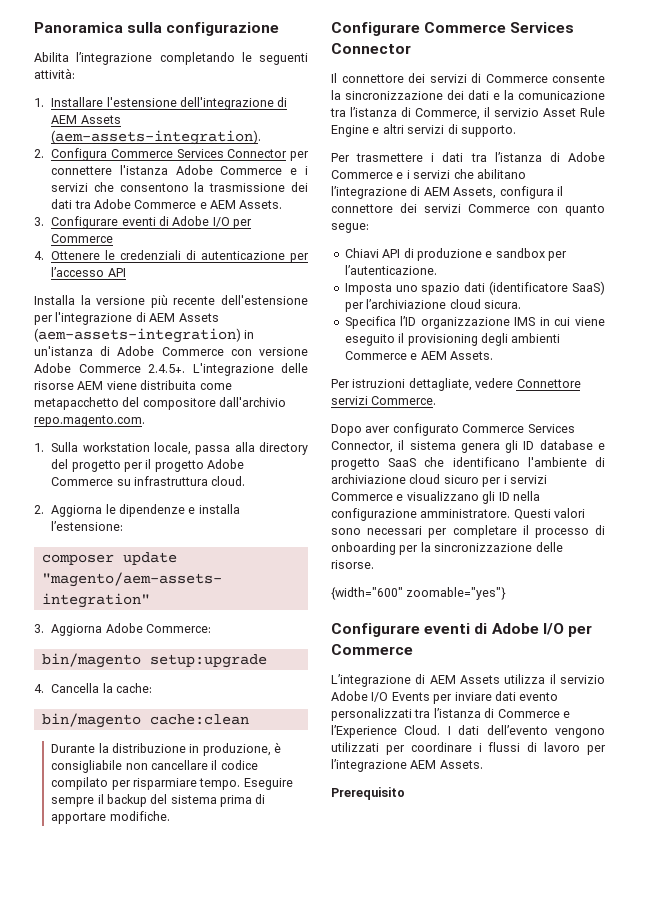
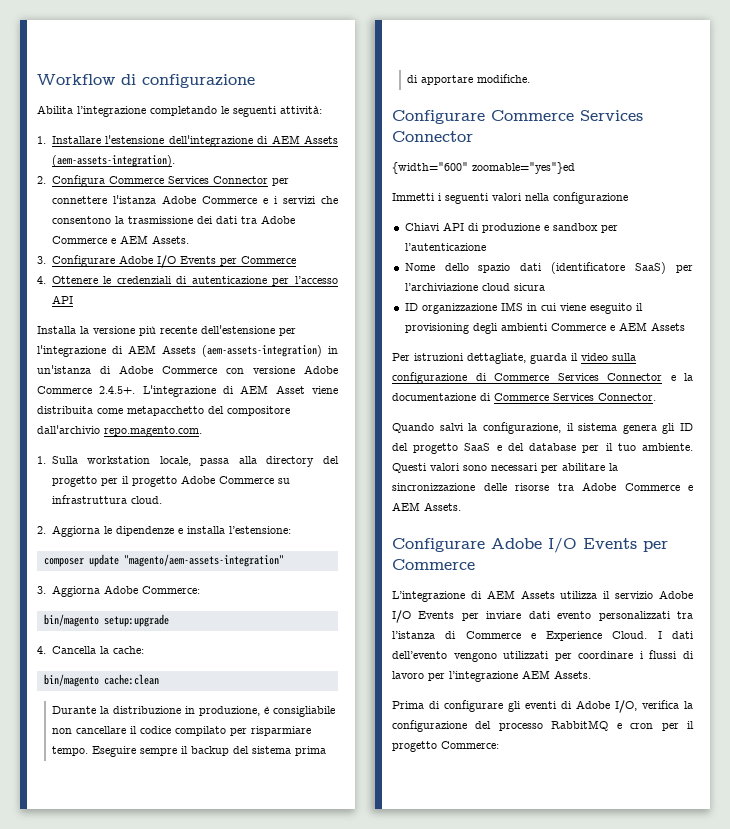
- Panoramica sulla configurazione
+ Workflow di configurazione
- 3. Configurare eventi di Adobe I/O per Commerce
+ 3. Configurare Adobe I/O Events per Commerce
- Installa la versione più recente dell'estensione per l'integrazione di AEM Assets (aem-assets-integration) in un'istanza di Adobe Commerce con versione Adobe Commerce 2.4.5+. L'integrazione delle risorse AEM viene distribuita come metapacchetto del compositore dall'archivio repo.magento.com.
+ Installa la versione più recente dell'estensione per l'integrazione di AEM Assets (aem-assets-integration) in un'istanza di Adobe Commerce con versione Adobe Commerce 2.4.5+. L'integrazione di AEM Asset viene distribuita come metapacchetto del compositore dall'archivio repo.magento.com.
- Il connettore dei servizi di Commerce consente la sincronizzazione dei dati e la comunicazione tra l’istanza di Commerce, il servizio Asset Rule Engine e altri servizi di supporto.
- Per trasmettere i dati tra l’istanza di Adobe Commerce e i servizi che abilitano l’integrazione di AEM Assets, configura il connettore dei servizi Commerce con quanto segue:
+ {width="600" zoomable="yes"}ed
+ Immetti i seguenti valori nella configurazione
- Chiavi API di produzione e sandbox per l’autenticazione.
- Imposta uno spazio dati (identificatore SaaS) per l’archiviazione cloud sicura.
- Specifica l’ID organizzazione IMS in cui viene eseguito il provisioning degli ambienti Commerce e AEM Assets.
+ Chiavi API di produzione e sandbox per l’autenticazione
+ Nome dello spazio dati (identificatore SaaS) per l’archiviazione cloud sicura
+ ID organizzazione IMS in cui viene eseguito il provisioning degli ambienti Commerce e AEM Assets
- Per istruzioni dettagliate, vedere Connettore servizi Commerce.
- Dopo aver configurato Commerce Services Connector, il sistema genera gli ID database e progetto SaaS che identificano l'ambiente di archiviazione cloud sicuro per i servizi Commerce e visualizzano gli ID nella configurazione amministratore.
+ Per istruzioni dettagliate, guarda il video sulla configurazione di Commerce Services Connector e la documentazione di Commerce Services Connector.
+ Quando salvi la configurazione, il sistema genera gli ID del progetto SaaS e del database per il tuo ambiente.
- Questi valori sono necessari per completare il processo di onboarding per la sincronizzazione delle risorse.
- {width="600" zoomable="yes"}
- Configurare eventi di Adobe I/O per Commerce
+ Questi valori sono necessari per abilitare la sincronizzazione delle risorse tra Adobe Commerce e AEM Assets.
+ Configurare Adobe I/O Events per Commerce
- L’integrazione di AEM Assets utilizza il servizio Adobe I/O Events per inviare dati evento personalizzati tra l’istanza di Commerce e l’Experience Cloud.
+ L’integrazione di AEM Assets utilizza il servizio Adobe I/O Events per inviare dati evento personalizzati tra l’istanza di Commerce e Experience Cloud.
- Prerequisito
+ Prima di configurare gli eventi di Adobe I/O, verifica la configurazione del processo RabbitMQ e cron per il progetto Commerce:

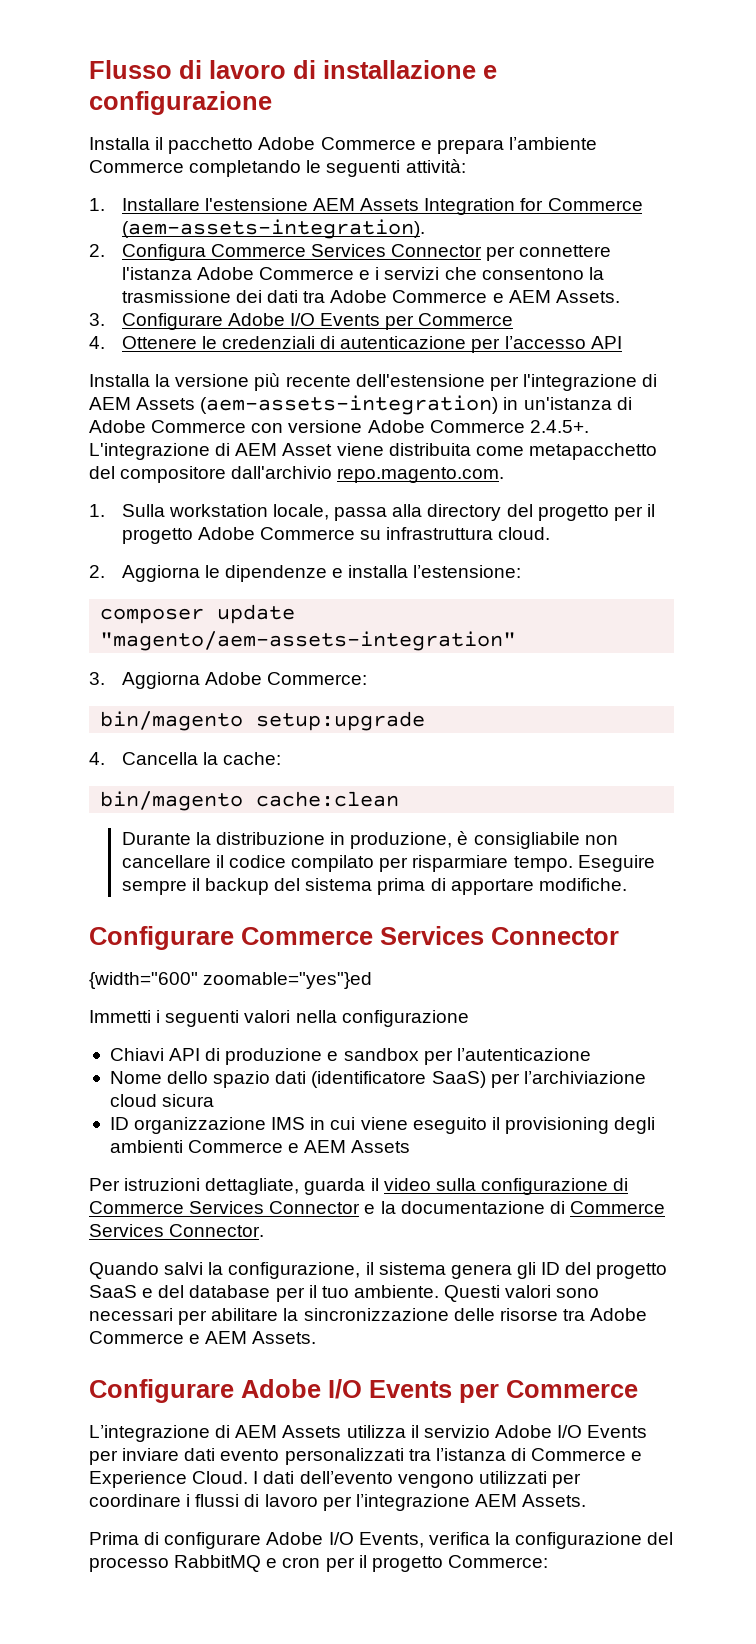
- Workflow di configurazione
- Abilita l’integrazione completando le seguenti attività:
+ Flusso di lavoro di installazione e configurazione
+ Installa il pacchetto Adobe Commerce e prepara l’ambiente Commerce completando le seguenti attività:
- 1. Installare l'estensione dell'integrazione di AEM Assets (aem-assets-integration).
+ 1. Installare l'estensione AEM Assets Integration for Commerce (aem-assets-integration).
- Prima di configurare gli eventi di Adobe I/O, verifica la configurazione del processo RabbitMQ e cron per il progetto Commerce:
+ Prima di configurare Adobe I/O Events, verifica la configurazione del processo RabbitMQ e cron per il progetto Commerce:

